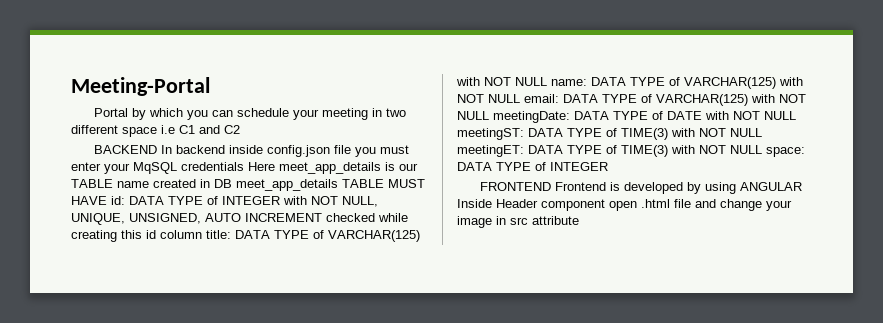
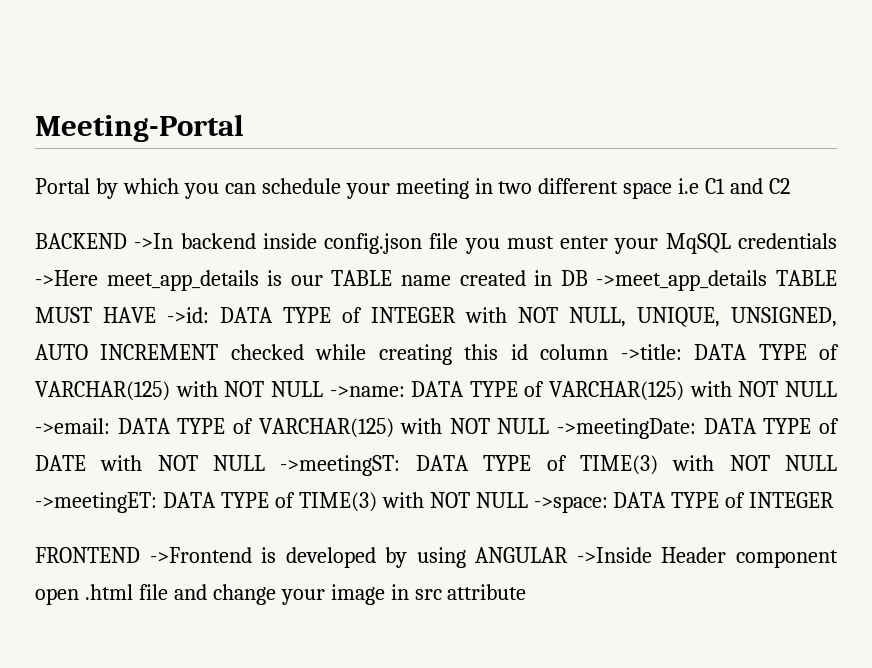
- BACKEND In backend inside config.json file you must enter your MqSQL credentials Here meet_app_details is our TABLE name created in DB meet_app_details TABLE MUST HAVE id: DATA TYPE of INTEGER with NOT NULL, UNIQUE, UNSIGNED, AUTO INCREMENT checked while creating this id column title: DATA TYPE of VARCHAR(125) with NOT NULL name: DATA TYPE of VARCHAR(125) with NOT NULL email: DATA TYPE of VARCHAR(125) with NOT NULL meetingDate: DATA TYPE of DATE with NOT NULL meetingST: DATA TYPE of TIME(3) with NOT NULL meetingET: DATA TYPE of TIME(3) with NOT NULL space: DATA TYPE of INTEGER
+ BACKEND ->In backend inside config.json file you must enter your MqSQL credentials ->Here meet_app_details is our TABLE name created in DB ->meet_app_details TABLE MUST HAVE ->id: DATA TYPE of INTEGER with NOT NULL, UNIQUE, UNSIGNED, AUTO INCREMENT checked while creating this id column ->title: DATA TYPE of VARCHAR(125) with NOT NULL ->name: DATA TYPE of VARCHAR(125) with NOT NULL ->email: DATA TYPE of VARCHAR(125) with NOT NULL ->meetingDate: DATA TYPE of DATE with NOT NULL ->meetingST: DATA TYPE of TIME(3) with NOT NULL ->meetingET: DATA TYPE of TIME(3) with NOT NULL ->space: DATA TYPE of INTEGER
- FRONTEND Frontend is developed by using ANGULAR Inside Header component open .html file and change your image in src attribute
+ FRONTEND ->Frontend is developed by using ANGULAR ->Inside Header component open .html file and change your image in src attribute

